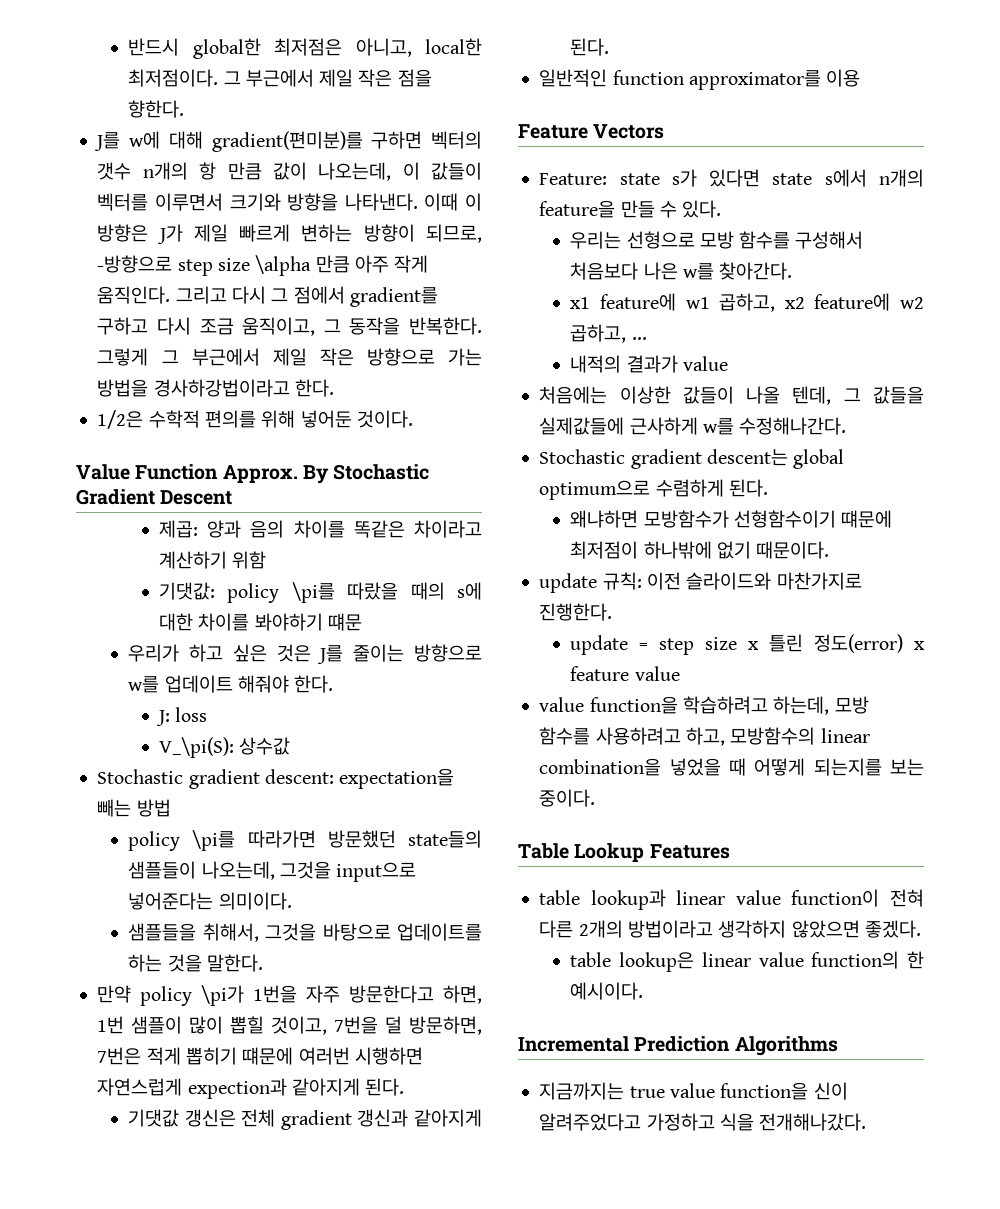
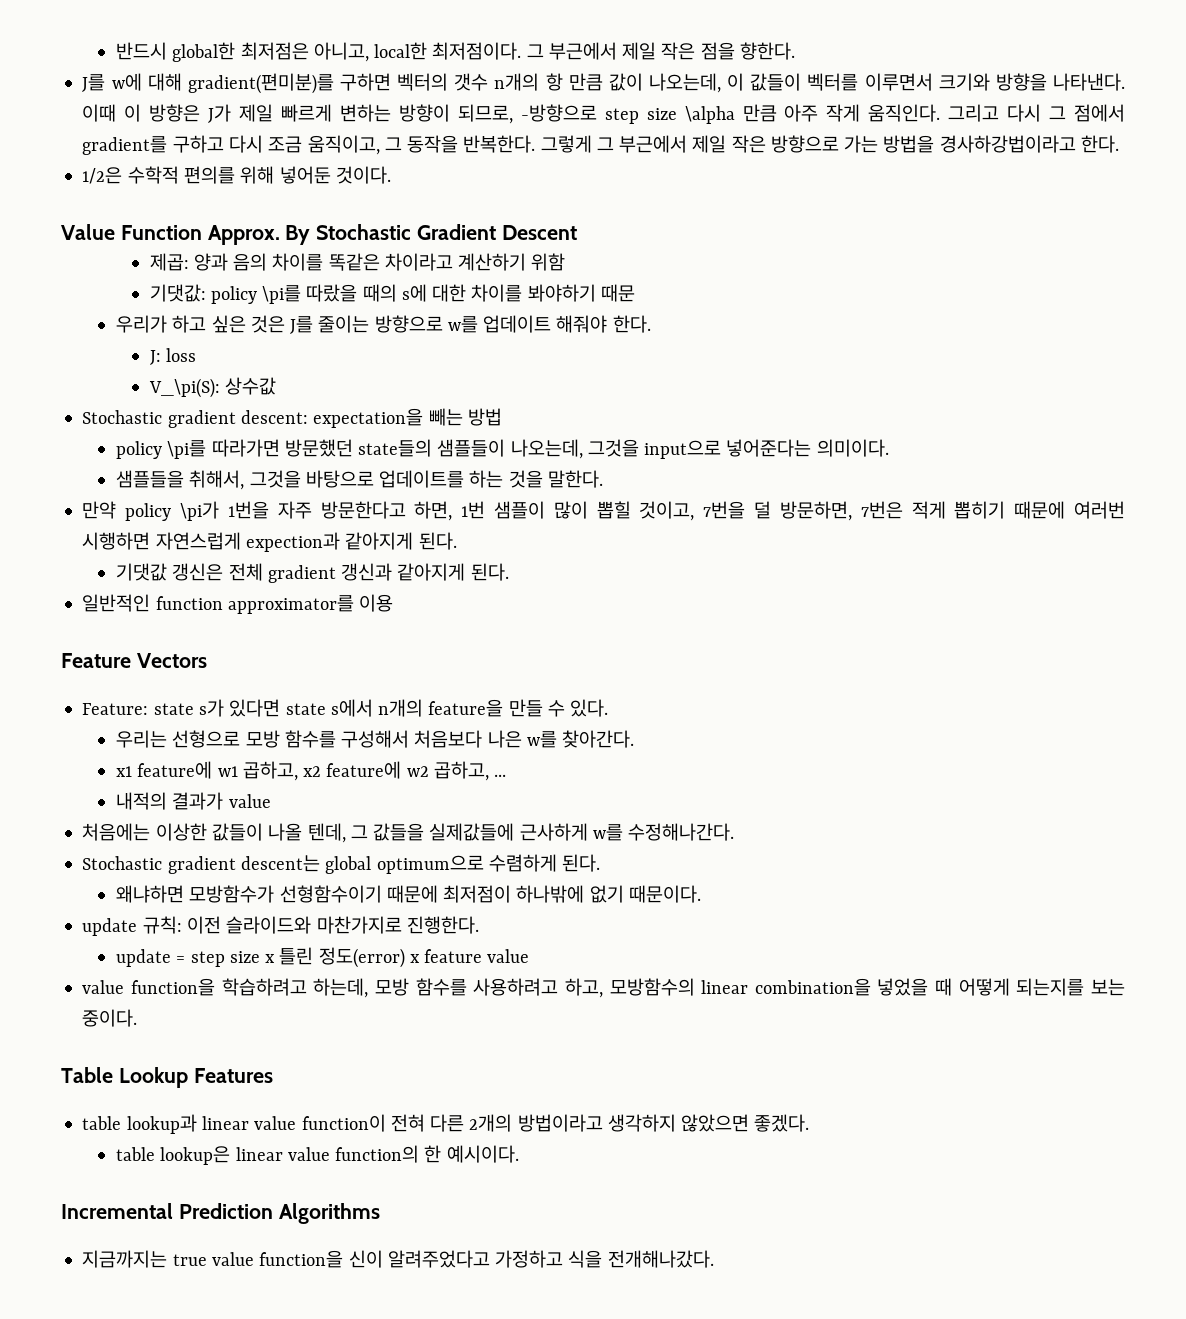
- 기댓값: policy \pi를 따랐을 때의 s에 대한 차이를 봐야하기 떄문
+ 기댓값: policy \pi를 따랐을 때의 s에 대한 차이를 봐야하기 때문
- 만약 policy \pi가 1번을 자주 방문한다고 하면, 1번 샘플이 많이 뽑힐 것이고, 7번을 덜 방문하면, 7번은 적게 뽑히기 떄문에 여러번 시행하면 자연스럽게 expection과 같아지게 된다.
+ 만약 policy \pi가 1번을 자주 방문한다고 하면, 1번 샘플이 많이 뽑힐 것이고, 7번을 덜 방문하면, 7번은 적게 뽑히기 때문에 여러번 시행하면 자연스럽게 expection과 같아지게 된다.
- 왜냐하면 모방함수가 선형함수이기 떄문에 최저점이 하나밖에 없기 때문이다.
+ 왜냐하면 모방함수가 선형함수이기 때문에 최저점이 하나밖에 없기 때문이다.

